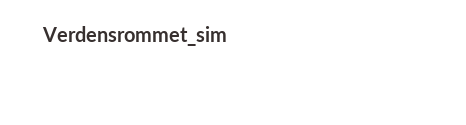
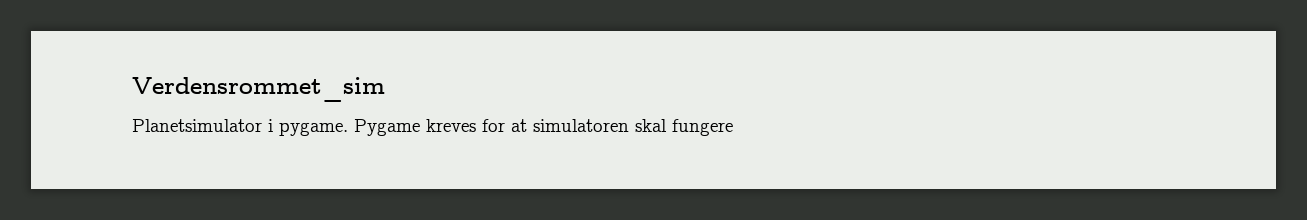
+ Planetsimulator i pygame. Pygame kreves for at simulatoren skal fungere

